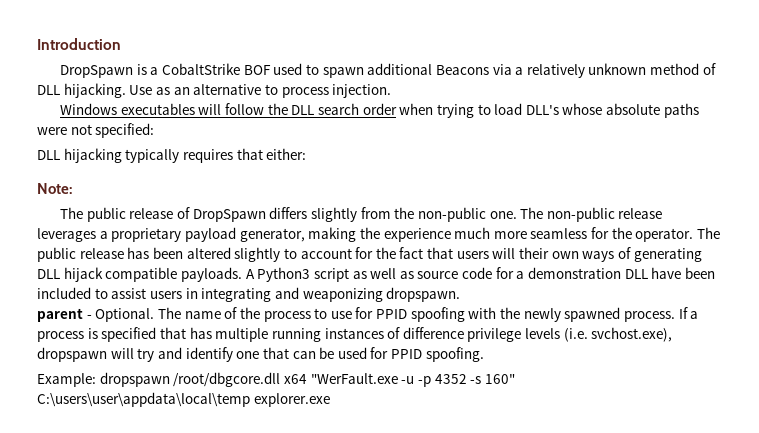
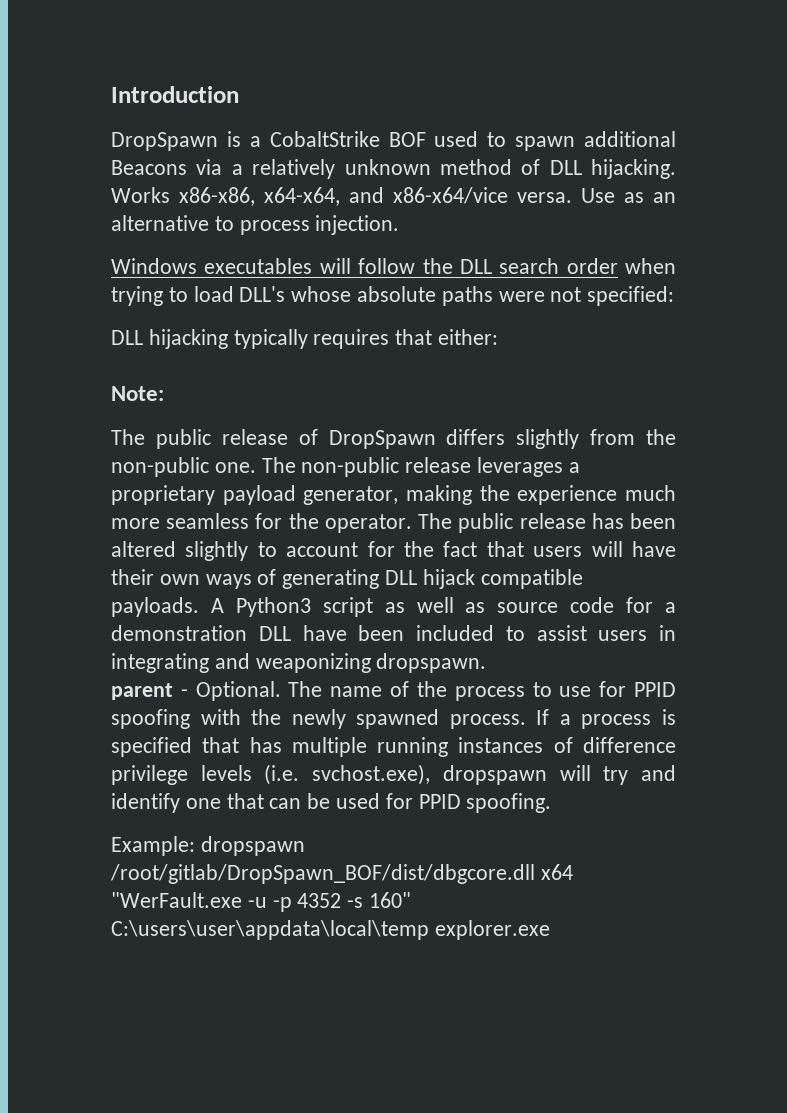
+ Works x86-x86, x64-x64, and x86-x64/vice versa.
- The public release has been altered slightly to account for the fact that users will their own ways of generating DLL hijack compatible payloads.
+ The public release has been altered slightly to account for the fact that users will have their own ways of generating DLL hijack compatible payloads.
- Example: dropspawn /root/dbgcore.dll x64 "WerFault.exe -u -p 4352 -s 160" C:\users\user\appdata\local\temp explorer.exe
+ Example: dropspawn /root/gitlab/DropSpawn_BOF/dist/dbgcore.dll x64 "WerFault.exe -u -p 4352 -s 160" C:\users\user\appdata\local\temp explorer.exe

